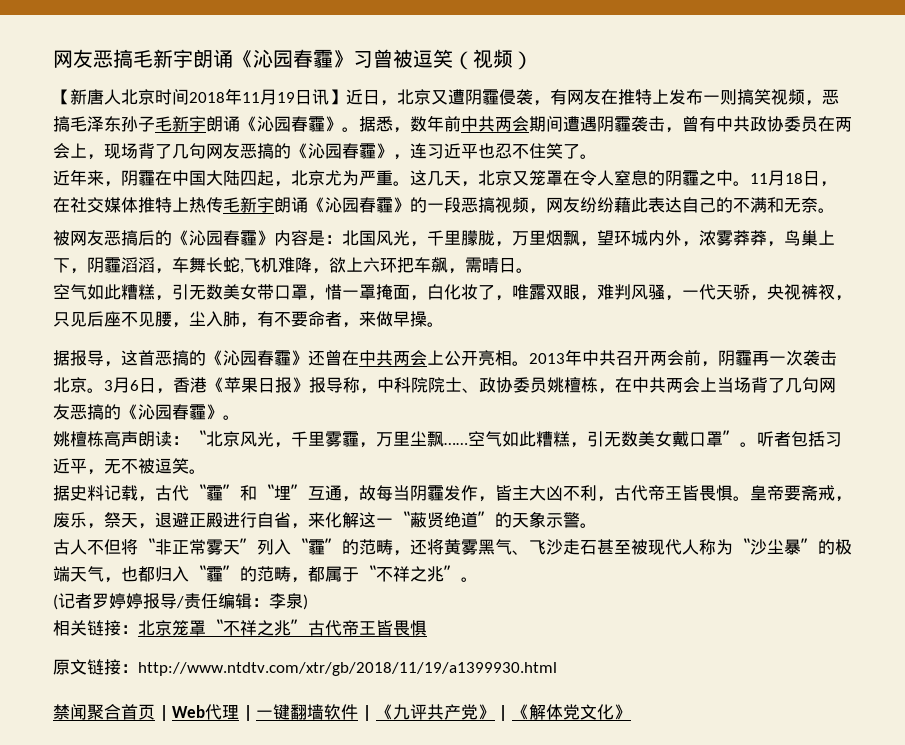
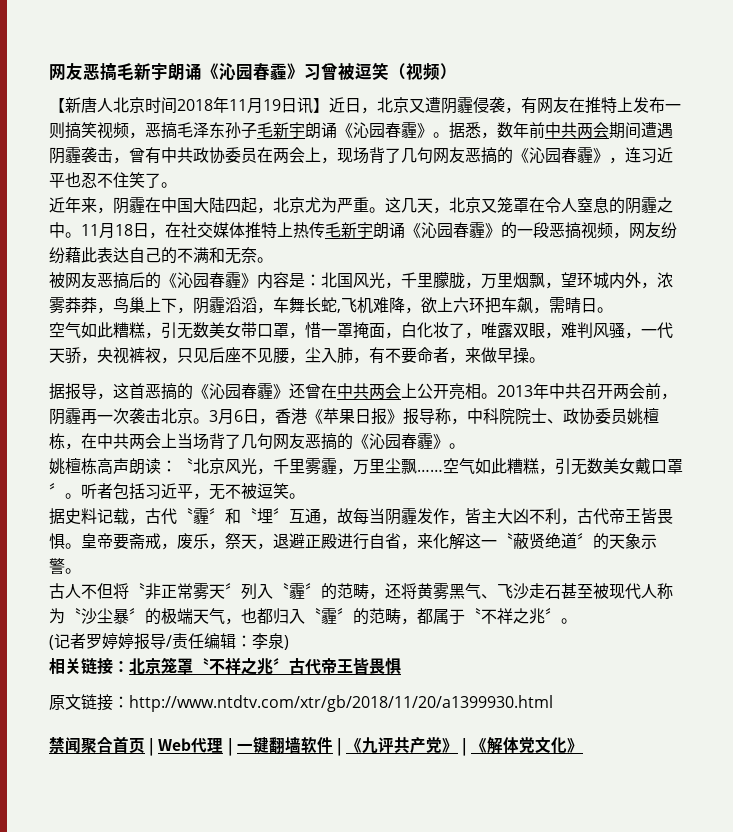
- 原文链接：http://www.ntdtv.com/xtr/gb/2018/11/19/a1399930.html
+ 原文链接：http://www.ntdtv.com/xtr/gb/2018/11/20/a1399930.html

